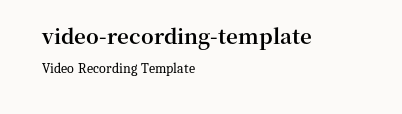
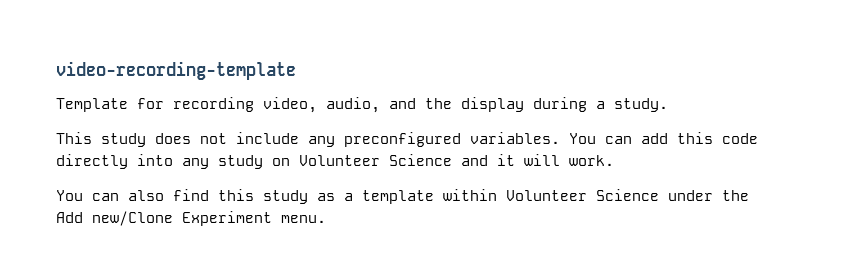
- Video Recording Template
+ Template for recording video, audio, and the display during a study.
+ This study does not include any preconfigured variables. You can add this code directly into any study on Volunteer Science and it will work.
+ You can also find this study as a template within Volunteer Science under the Add new/Clone Experiment menu.

